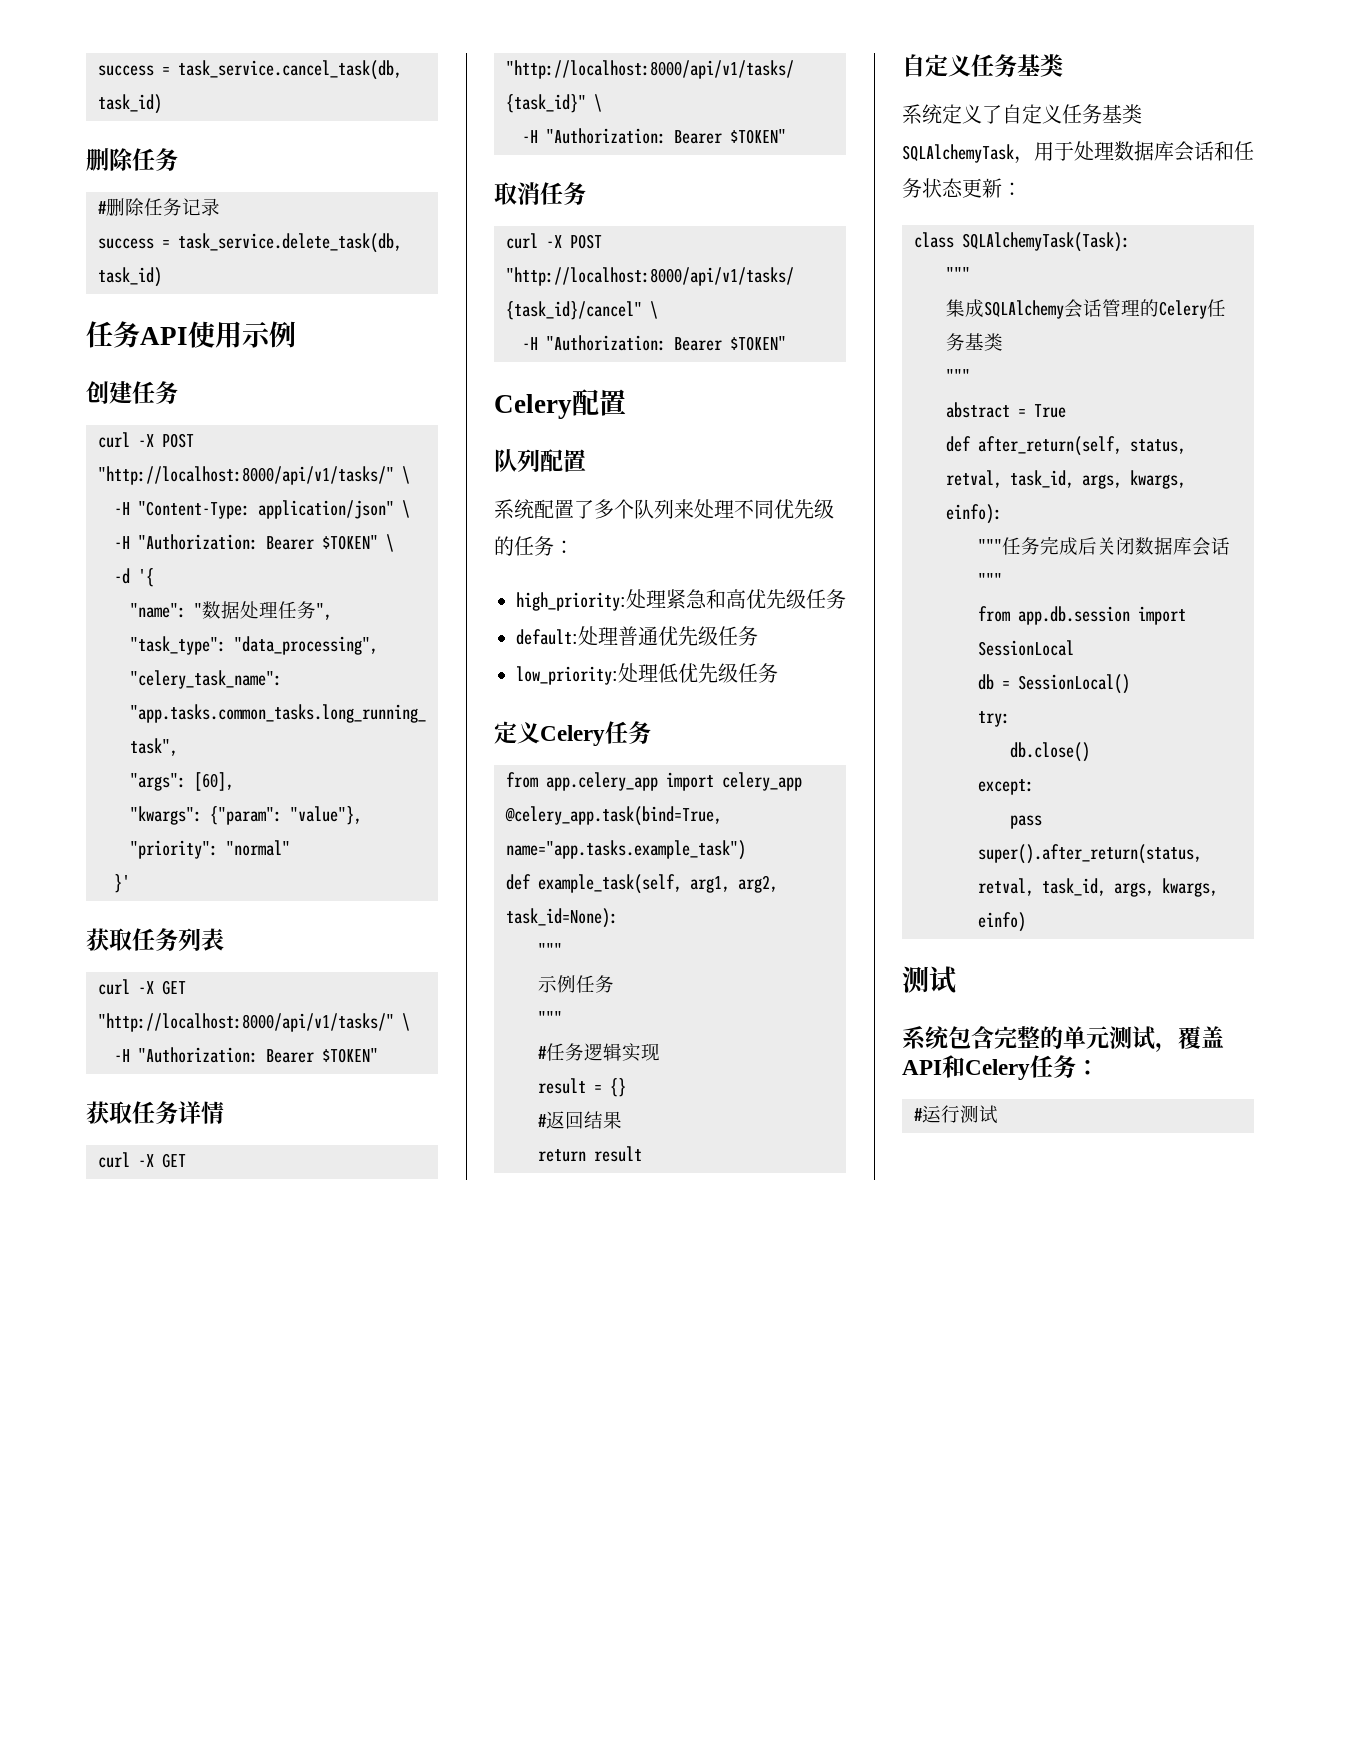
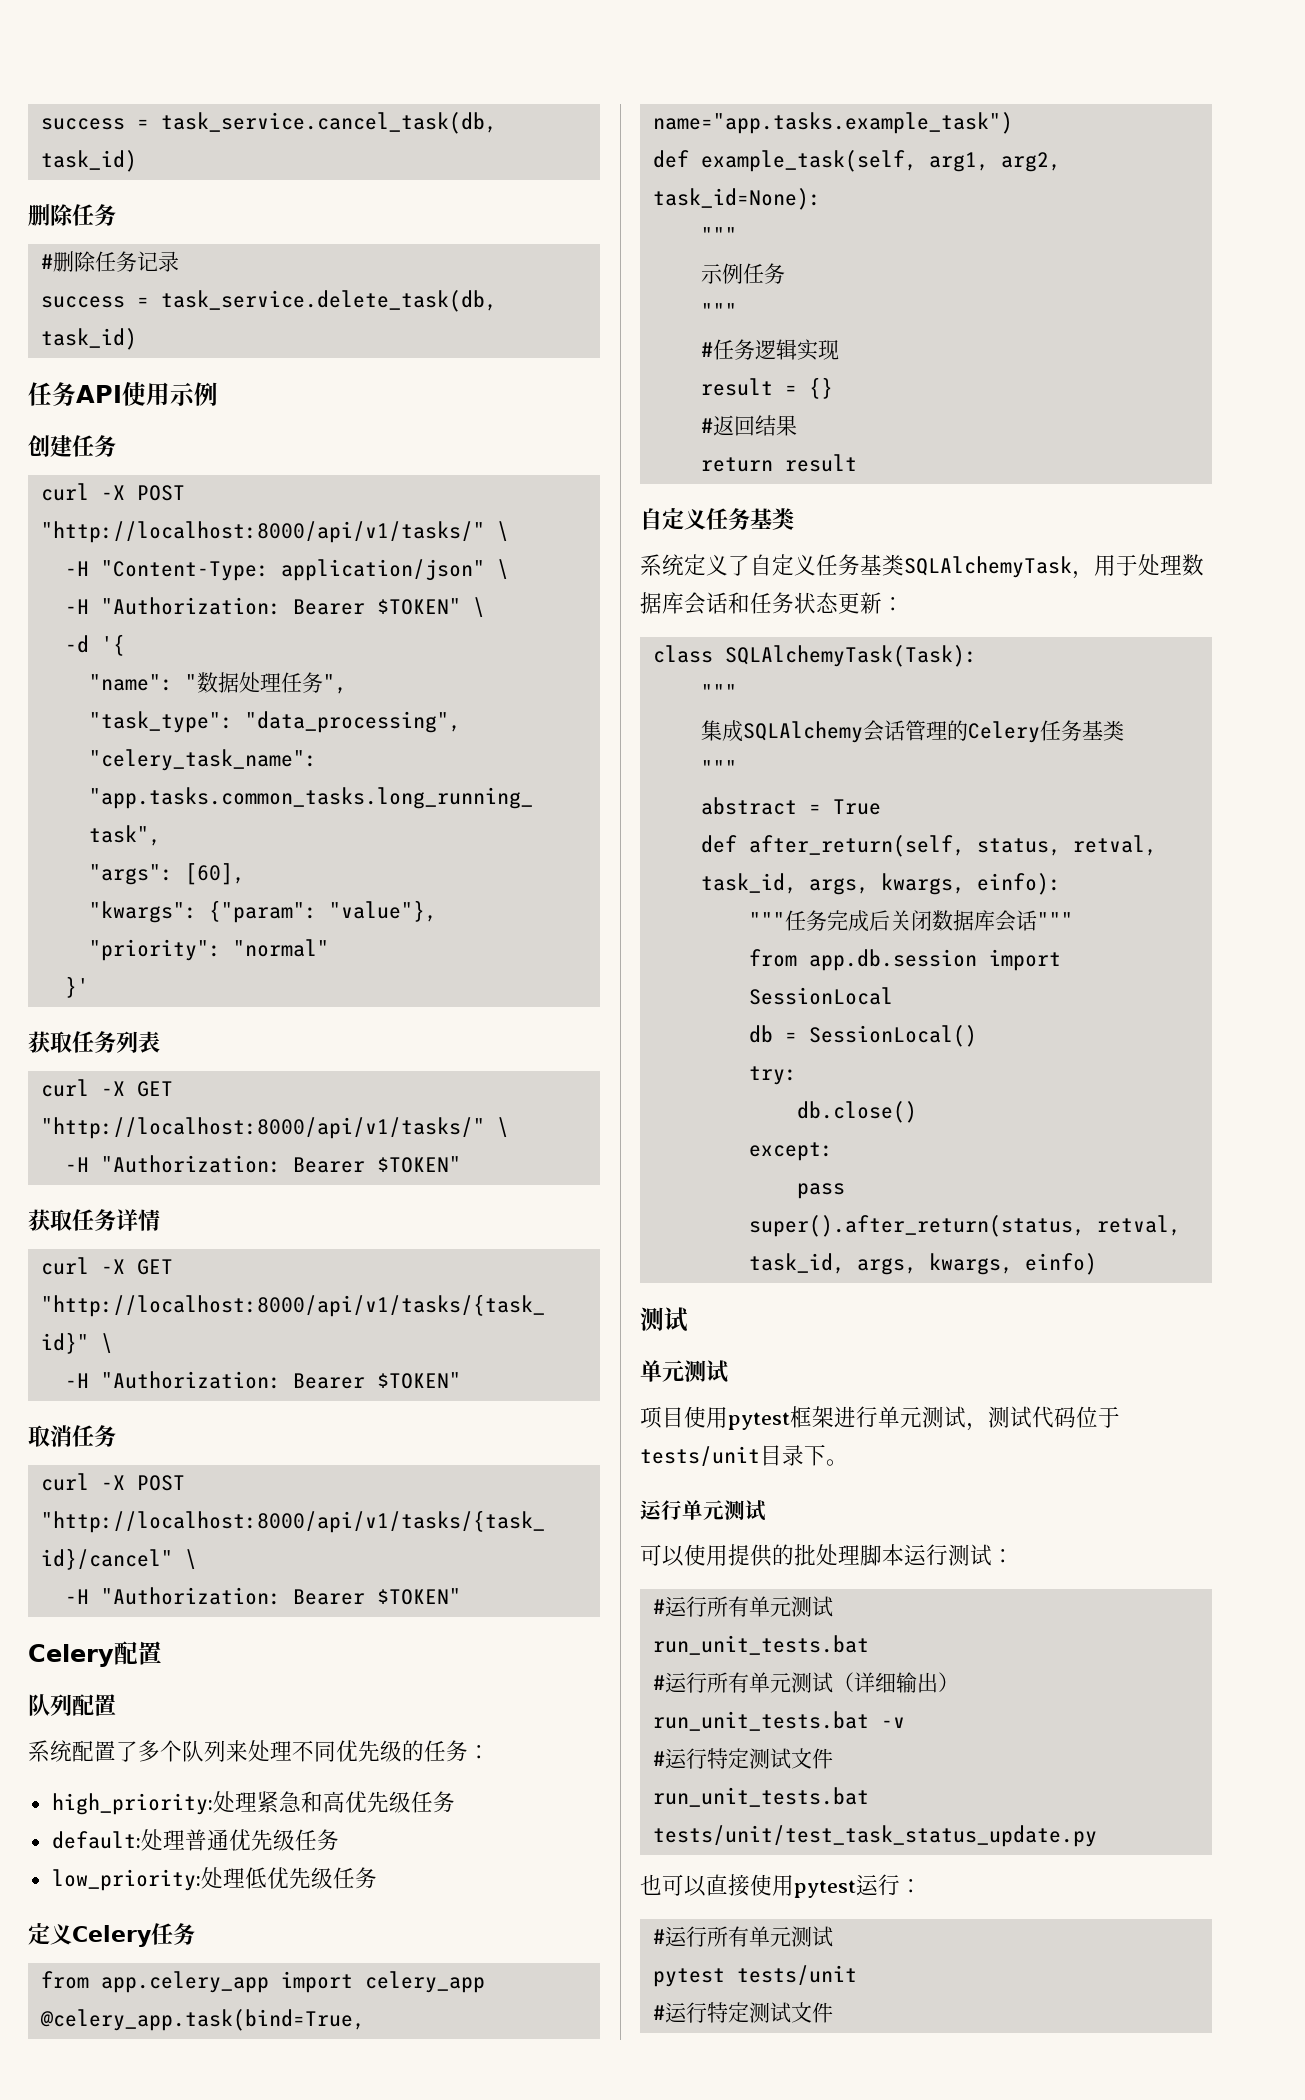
  super().after_return(status, retval, task_id, args, kwargs, einfo)
  测试
- 系统包含完整的单元测试，覆盖API和Celery任务：
- #运行测试
+ 单元测试
+ 项目使用pytest框架进行单元测试，测试代码位于tests/unit目录下。
+ 运行单元测试
+ 可以使用提供的批处理脚本运行测试：
+ #运行所有单元测试
+ run_unit_tests.bat
+ #运行所有单元测试（详细输出）
+ run_unit_tests.bat -v
+ #运行特定测试文件
+ run_unit_tests.bat tests/unit/test_task_status_update.py
+ 也可以直接使用pytest运行：
+ #运行所有单元测试
+ pytest tests/unit
+ #运行特定测试文件

